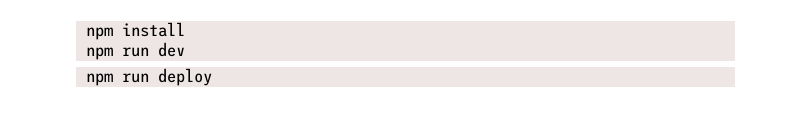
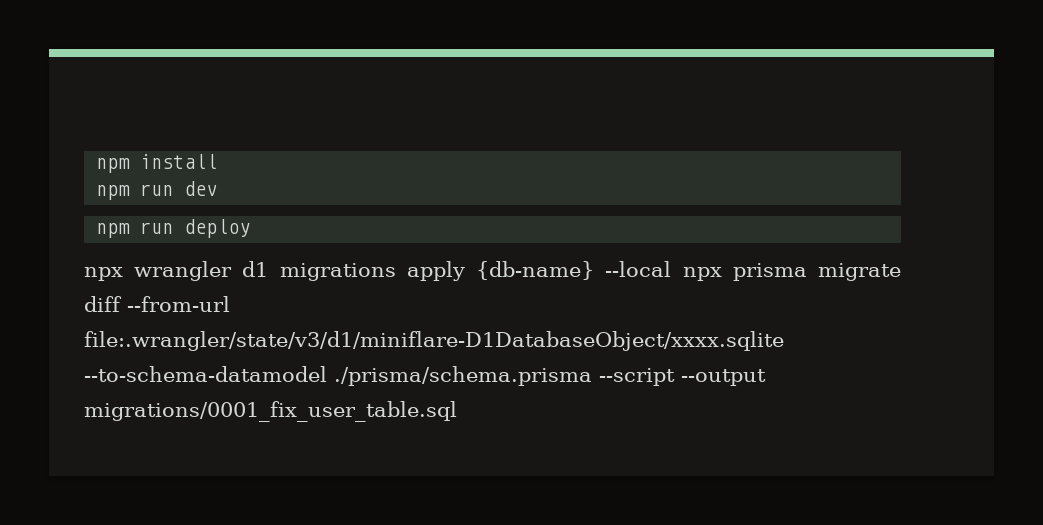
+ npx wrangler d1 migrations apply {db-name} --local npx prisma migrate diff --from-url file:.wrangler/state/v3/d1/miniflare-D1DatabaseObject/xxxx.sqlite --to-schema-datamodel ./prisma/schema.prisma --script --output migrations/0001_fix_user_table.sql

